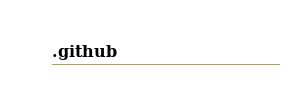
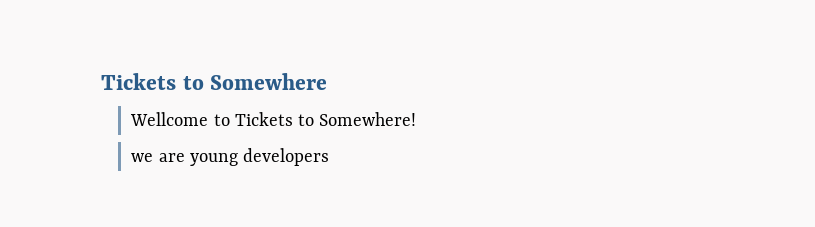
- .github
+ Tickets to Somewhere
+ Wellcome to Tickets to Somewhere!
+ we are young developers

